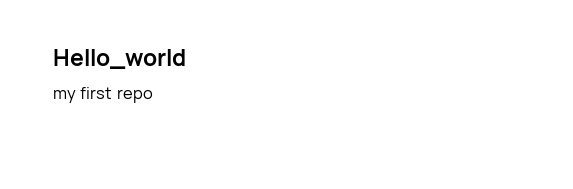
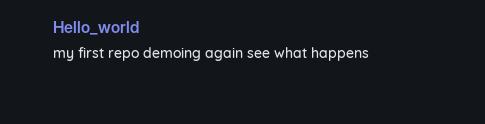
- my first repo
+ my first repo demoing again see what happens

